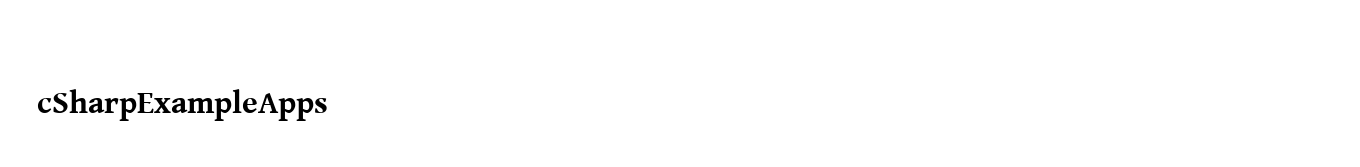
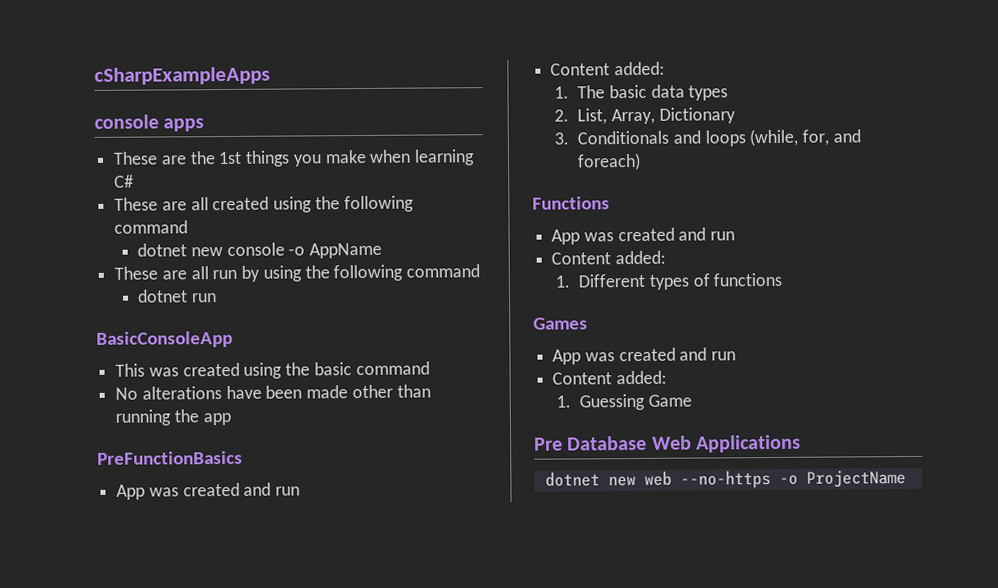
+ console apps
+ These are the 1st things you make when learning C#
+ These are all created using the following command
+ dotnet new console -o AppName
+ These are all run by using the following command
+ dotnet run
+ BasicConsoleApp
+ This was created using the basic command
+ No alterations have been made other than running the app
+ PreFunctionBasics
+ App was created and run
+ Content added:
+ 1. The basic data types
+ 2. List, Array, Dictionary
+ 3. Conditionals and loops (while, for, and foreach)
+ Functions
+ App was created and run
+ Content added:
+ 1. Different types of functions
+ Games
+ App was created and run
+ Content added:
+ 1. Guessing Game
+ Pre Database Web Applications
+ dotnet new web --no-https -o ProjectName

